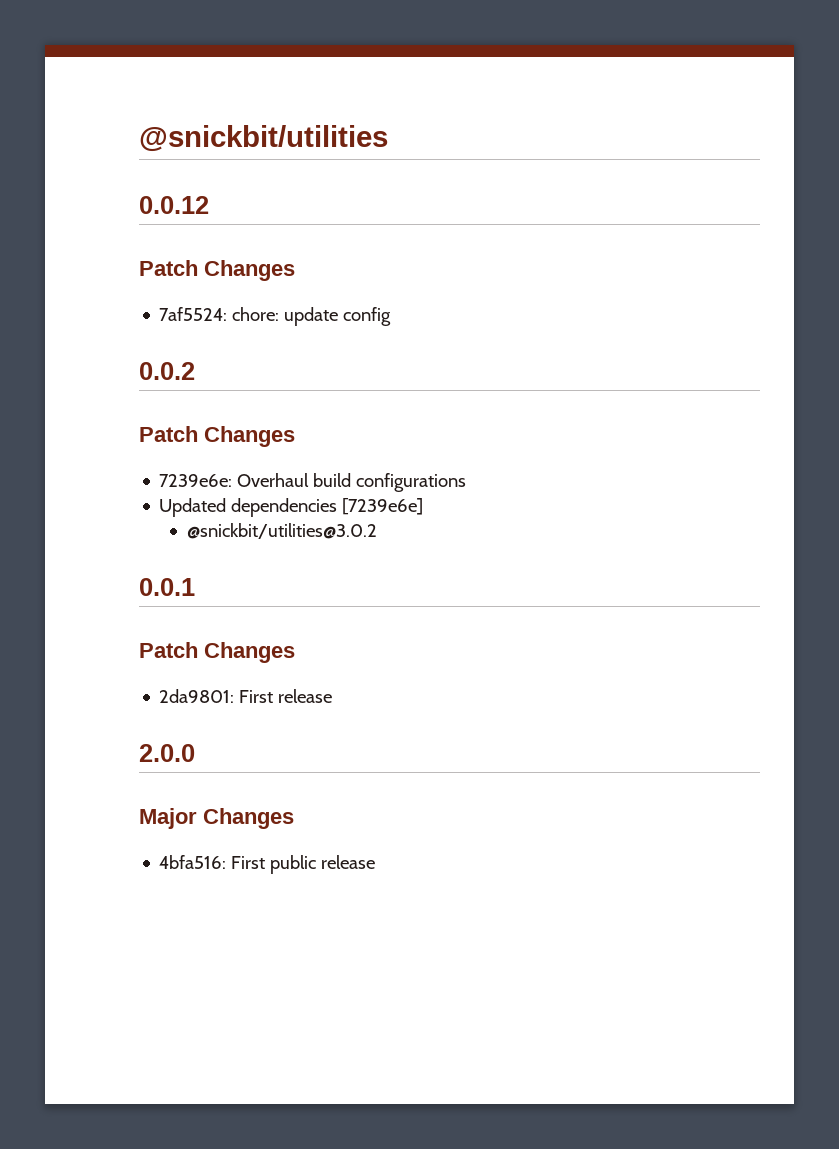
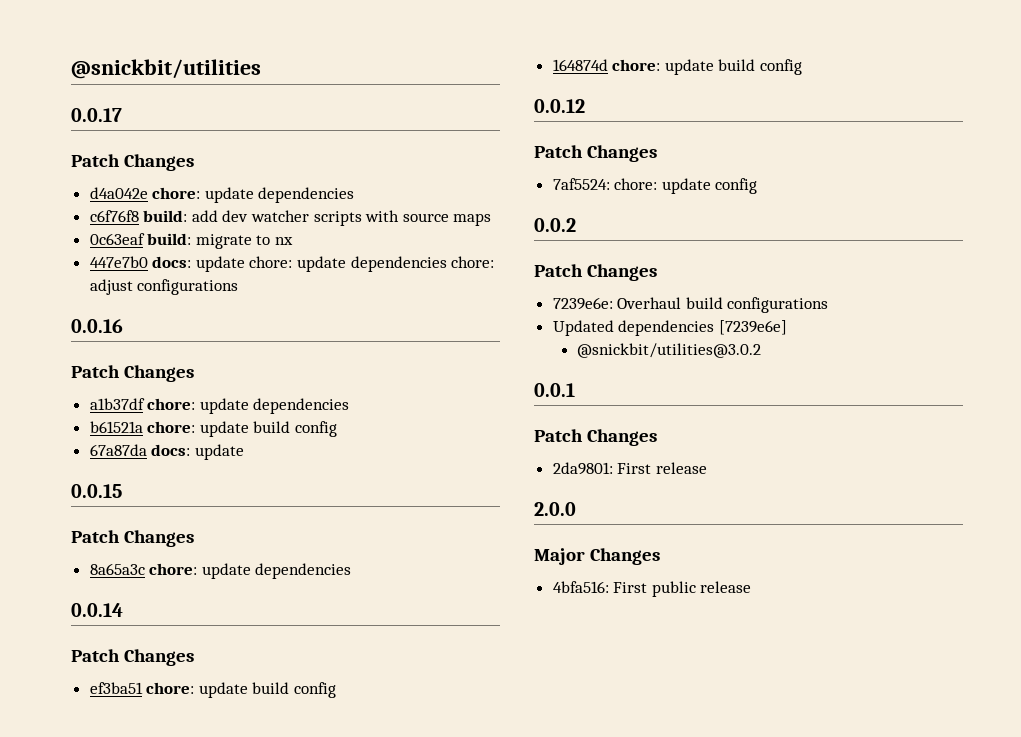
+ 0.0.17
+ Patch Changes
+ d4a042e chore: update dependencies
+ c6f76f8 build: add dev watcher scripts with source maps
+ 0c63eaf build: migrate to nx
+ 447e7b0 docs: update chore: update dependencies chore: adjust configurations
+ 0.0.16
+ Patch Changes
+ a1b37df chore: update dependencies
+ b61521a chore: update build config
+ 67a87da docs: update
+ 0.0.15
+ Patch Changes
+ 8a65a3c chore: update dependencies
+ 0.0.14
+ Patch Changes
+ ef3ba51 chore: update build config
+ 164874d chore: update build config

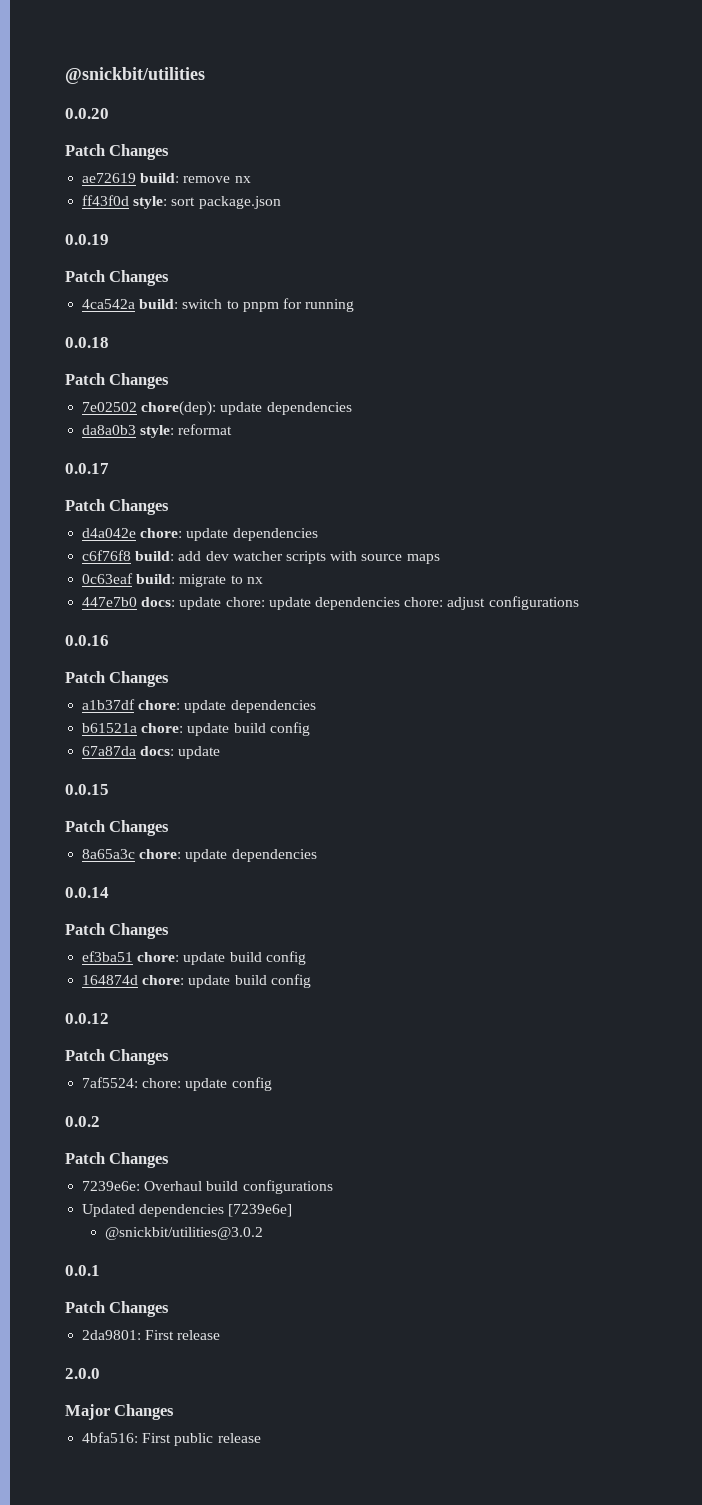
+ 0.0.20
+ Patch Changes
+ ae72619 build: remove nx
+ ff43f0d style: sort package.json
+ 0.0.19
+ Patch Changes
+ 4ca542a build: switch to pnpm for running
+ 0.0.18
+ Patch Changes
+ 7e02502 chore(dep): update dependencies
+ da8a0b3 style: reformat

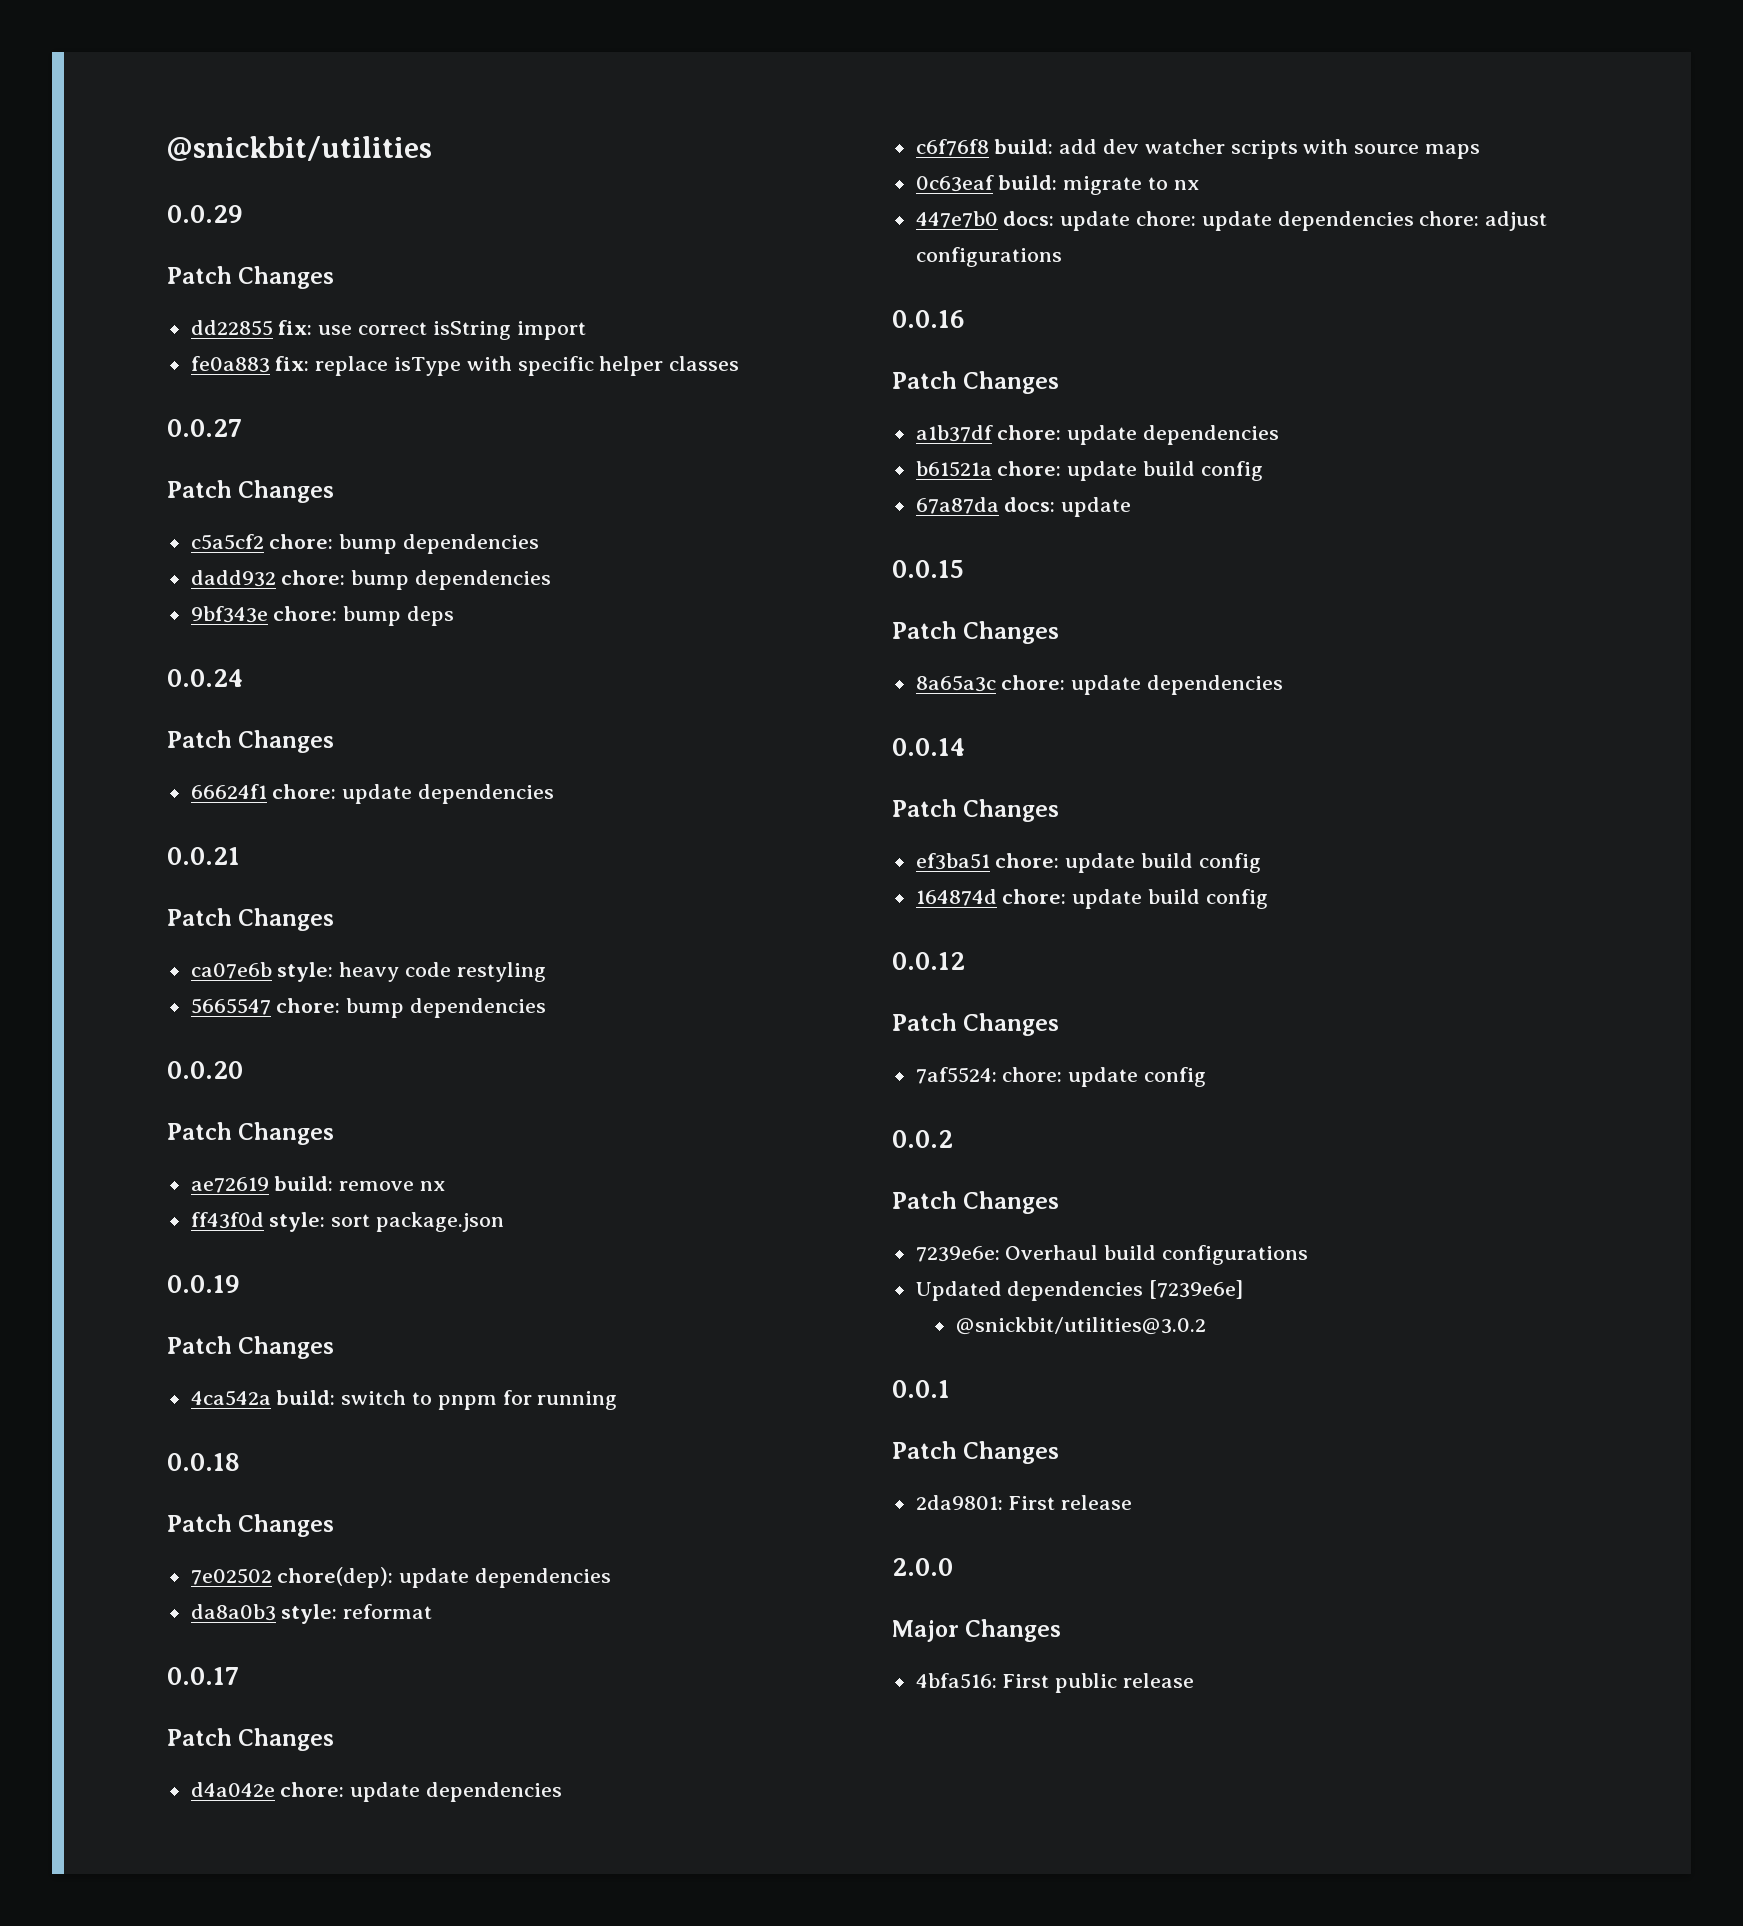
+ 0.0.29
+ Patch Changes
+ dd22855 fix: use correct isString import
+ fe0a883 fix: replace isType with specific helper classes
+ 0.0.27
+ Patch Changes
+ c5a5cf2 chore: bump dependencies
+ dadd932 chore: bump dependencies
+ 9bf343e chore: bump deps
+ 0.0.24
+ Patch Changes
+ 66624f1 chore: update dependencies
+ 0.0.21
+ Patch Changes
+ ca07e6b style: heavy code restyling
+ 5665547 chore: bump dependencies

